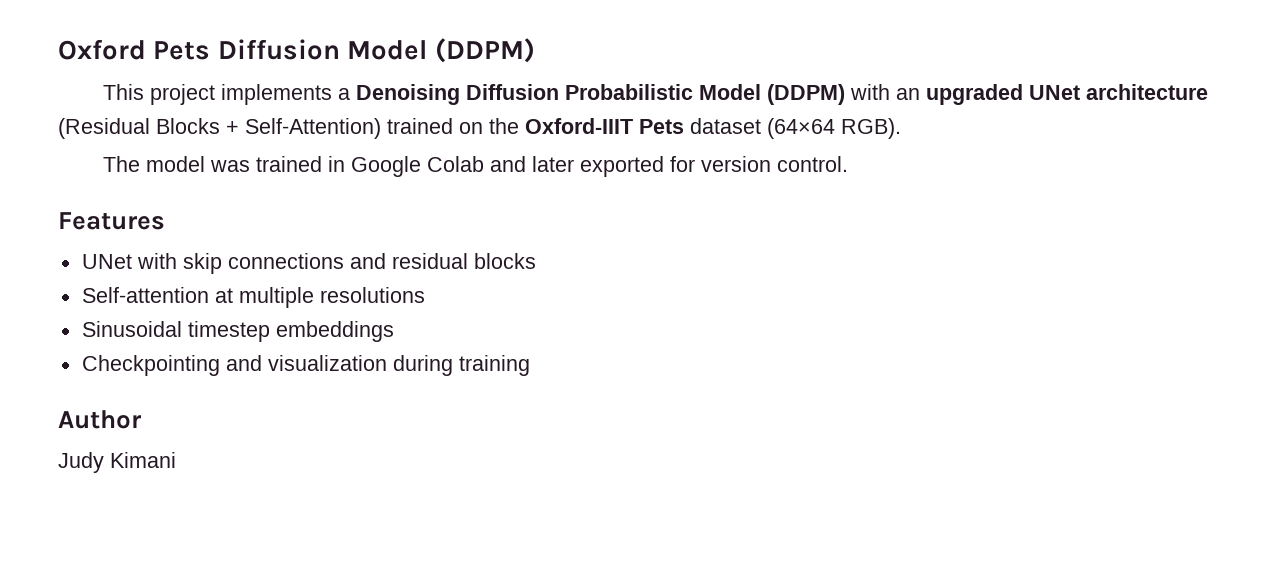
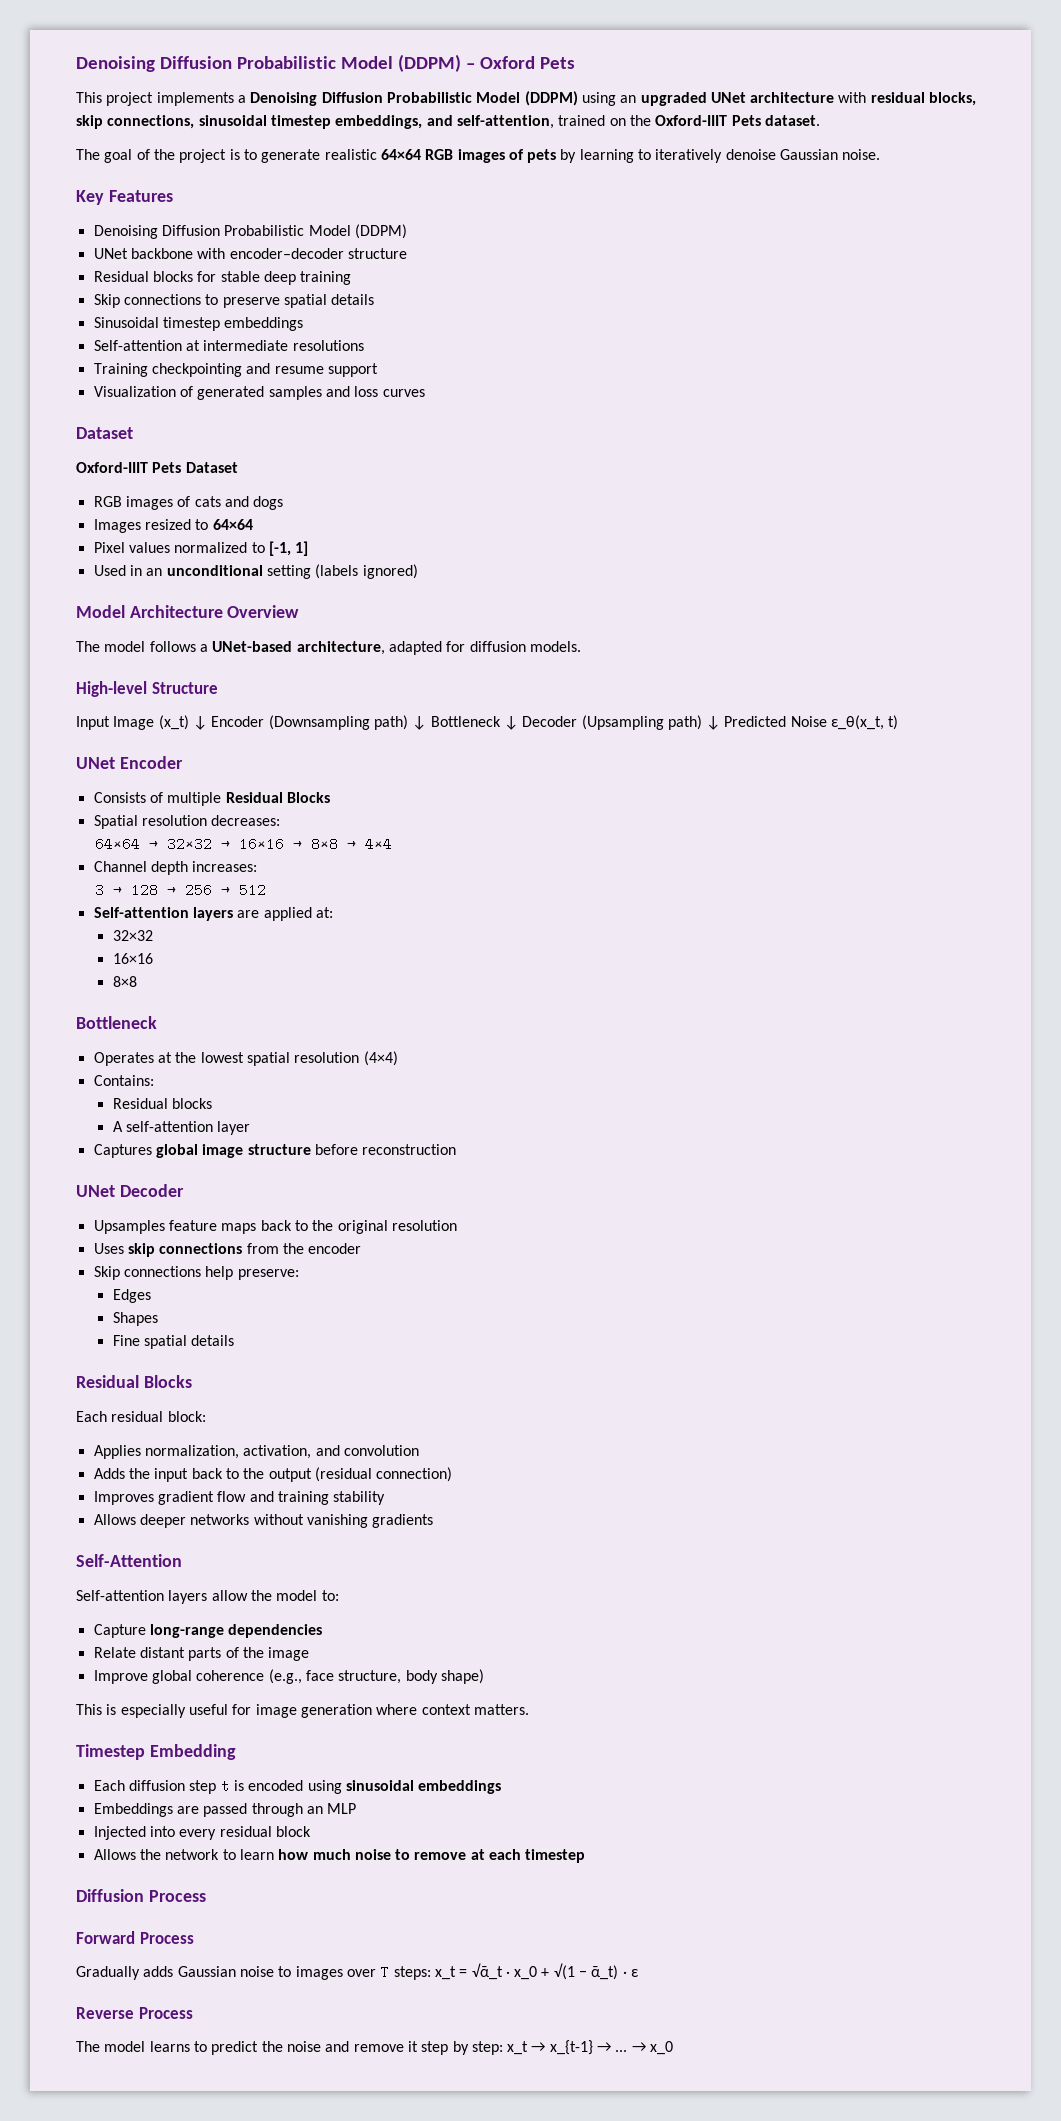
- Oxford Pets Diffusion Model (DDPM)
+ Denoising Diffusion Probabilistic Model (DDPM) – Oxford Pets
- This project implements a Denoising Diffusion Probabilistic Model (DDPM) with an upgraded UNet architecture (Residual Blocks + Self-Attention) trained on the Oxford-IIIT Pets dataset (64×64 RGB).
- The model was trained in Google Colab and later exported for version control.
- Features
- UNet with skip connections and residual blocks
- Self-attention at multiple resolutions
+ This project implements a Denoising Diffusion Probabilistic Model (DDPM) using an upgraded UNet architecture with residual blocks, skip connections, sinusoidal timestep embeddings, and self-attention, trained on the Oxford-IIIT Pets dataset.
+ The goal of the project is to generate realistic 64×64 RGB images of pets by learning to iteratively denoise Gaussian noise.
+ Key Features
+ Denoising Diffusion Probabilistic Model (DDPM)
+ UNet backbone with encoder–decoder structure
+ Residual blocks for stable deep training
+ Skip connections to preserve spatial details
  Sinusoidal timestep embeddings
- Checkpointing and visualization during training
- Author
- Judy Kimani
+ Self-attention at intermediate resolutions
+ Training checkpointing and resume support
+ Visualization of generated samples and loss curves
+ Dataset
+ Oxford-IIIT Pets Dataset
+ RGB images of cats and dogs
+ Images resized to 64×64
+ Pixel values normalized to [-1, 1]
+ Used in an unconditional setting (labels ignored)
+ Model Architecture Overview
+ The model follows a UNet-based architecture, adapted for diffusion models.
+ High-level Structure
+ Input Image (x_t) ↓ Encoder (Downsampling path) ↓ Bottleneck ↓ Decoder (Upsampling path) ↓ Predicted Noise ε_θ(x_t, t)
+ UNet Encoder
+ Consists of multiple Residual Blocks
+ Spatial resolution decreases:
+ 64×64 → 32×32 → 16×16 → 8×8 → 4×4
+ Channel depth increases:
+ 3 → 128 → 256 → 512
+ Self-attention layers are applied at:
+ 32×32
+ 16×16
+ 8×8
+ Bottleneck
+ Operates at the lowest spatial resolution (4×4)
+ Contains:
+ Residual blocks
+ A self-attention layer
+ Captures global image structure before reconstruction
+ UNet Decoder
+ Upsamples feature maps back to the original resolution
+ Uses skip connections from the encoder
+ Skip connections help preserve:
+ Edges
+ Shapes
+ Fine spatial details
+ Residual Blocks
+ Each residual block:
+ Applies normalization, activation, and convolution
+ Adds the input back to the output (residual connection)
+ Improves gradient flow and training stability
+ Allows deeper networks without vanishing gradients
+ Self-Attention
+ Self-attention layers allow the model to:
+ Capture long-range dependencies
+ Relate distant parts of the image
+ Improve global coherence (e.g., face structure, body shape)
+ This is especially useful for image generation where context matters.
+ Timestep Embedding
+ Each diffusion step t is encoded using sinusoidal embeddings
+ Embeddings are passed through an MLP
+ Injected into every residual block
+ Allows the network to learn how much noise to remove at each timestep
+ Diffusion Process
+ Forward Process
+ Gradually adds Gaussian noise to images over T steps: x_t = √ᾱ_t · x_0 + √(1 − ᾱ_t) · ε
+ Reverse Process
+ The model learns to predict the noise and remove it step by step: x_t → x_{t-1} → ... → x_0

